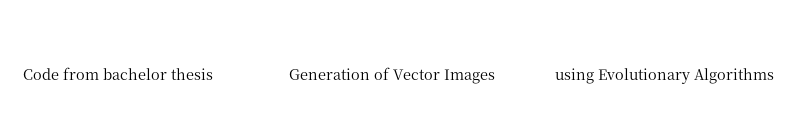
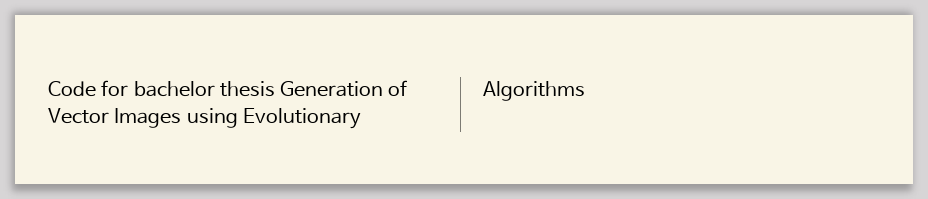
- Code from bachelor thesis Generation of Vector Images using Evolutionary Algorithms
+ Code for bachelor thesis Generation of Vector Images using Evolutionary Algorithms

